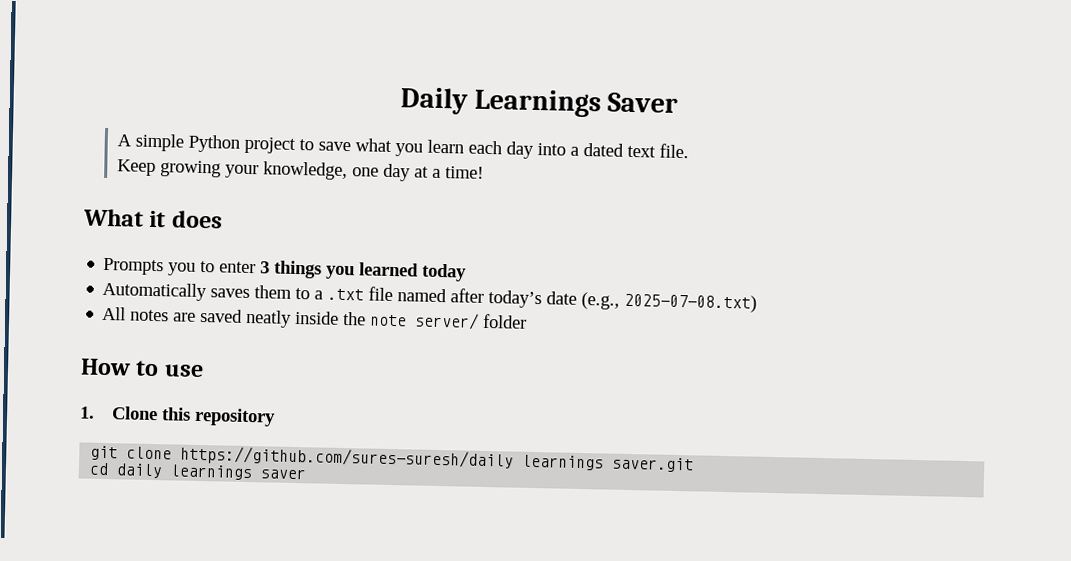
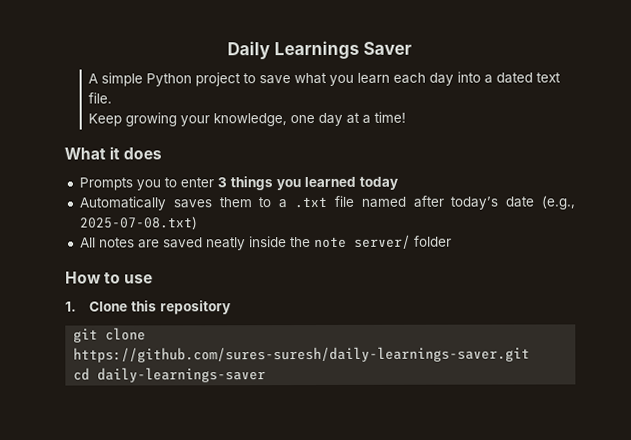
- git clone https://github.com/sures-suresh/daily learnings saver.git
- cd daily learnings saver
+ git clone https://github.com/sures-suresh/daily-learnings-saver.git
+ cd daily-learnings-saver

